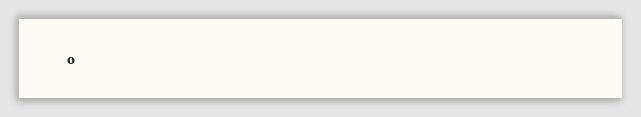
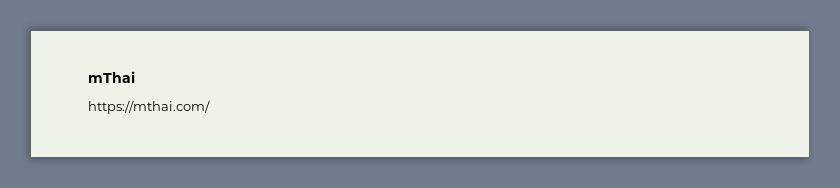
- o
+ mThai
+ https://mthai.com/

